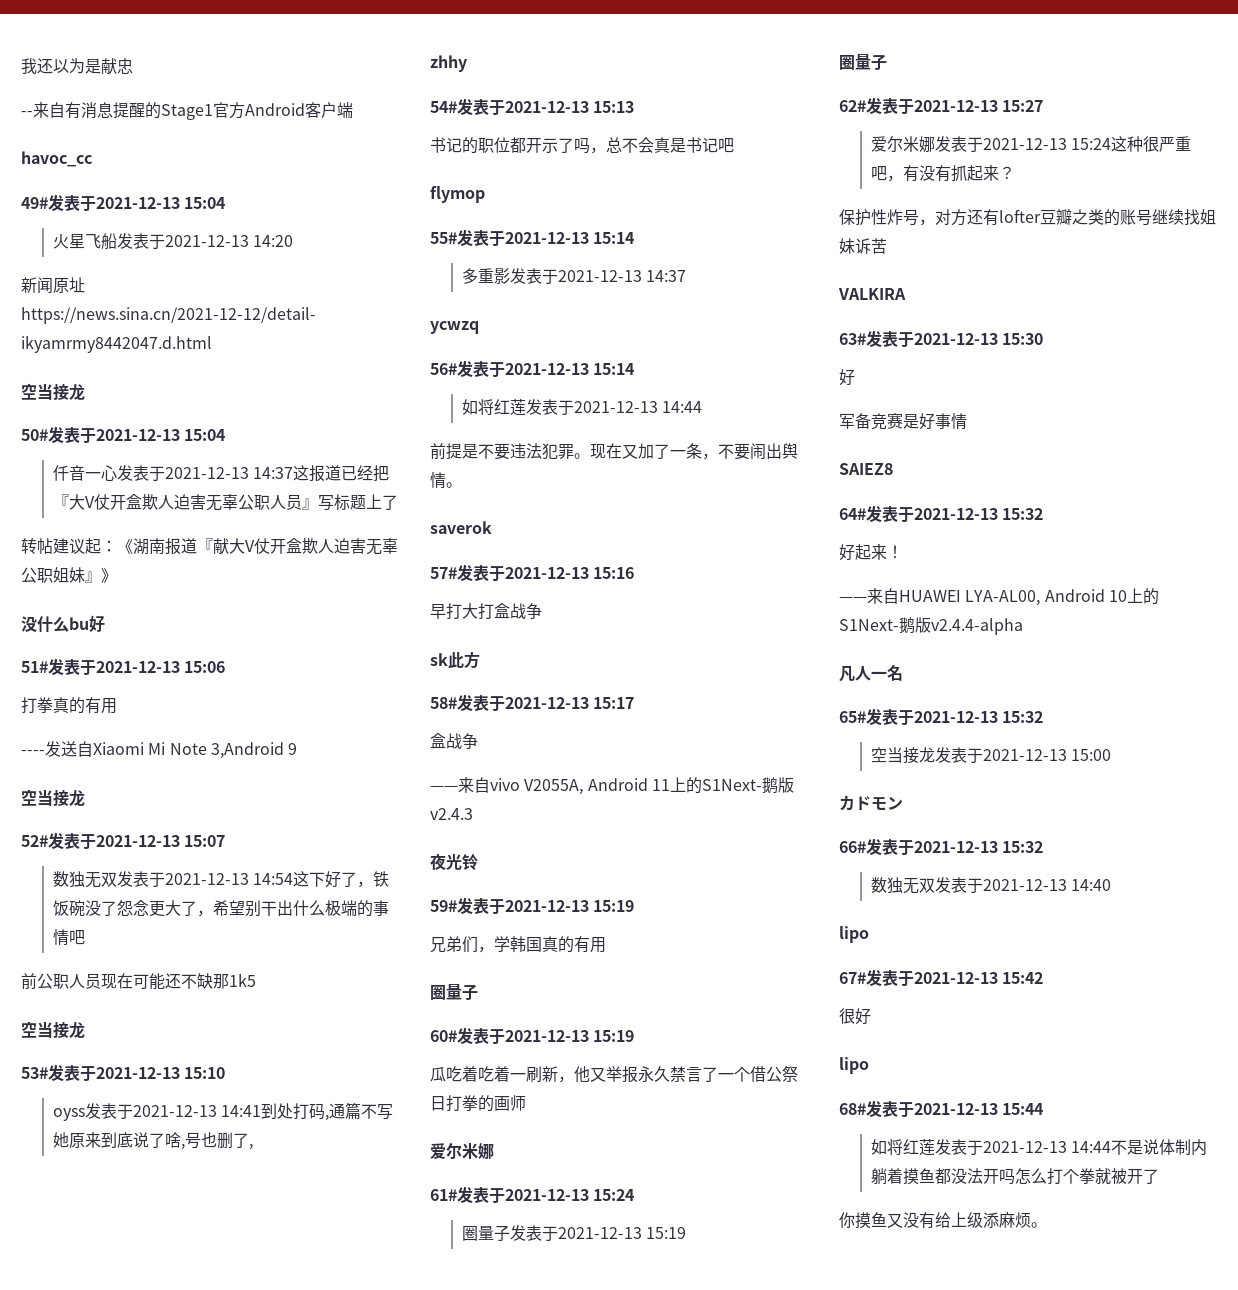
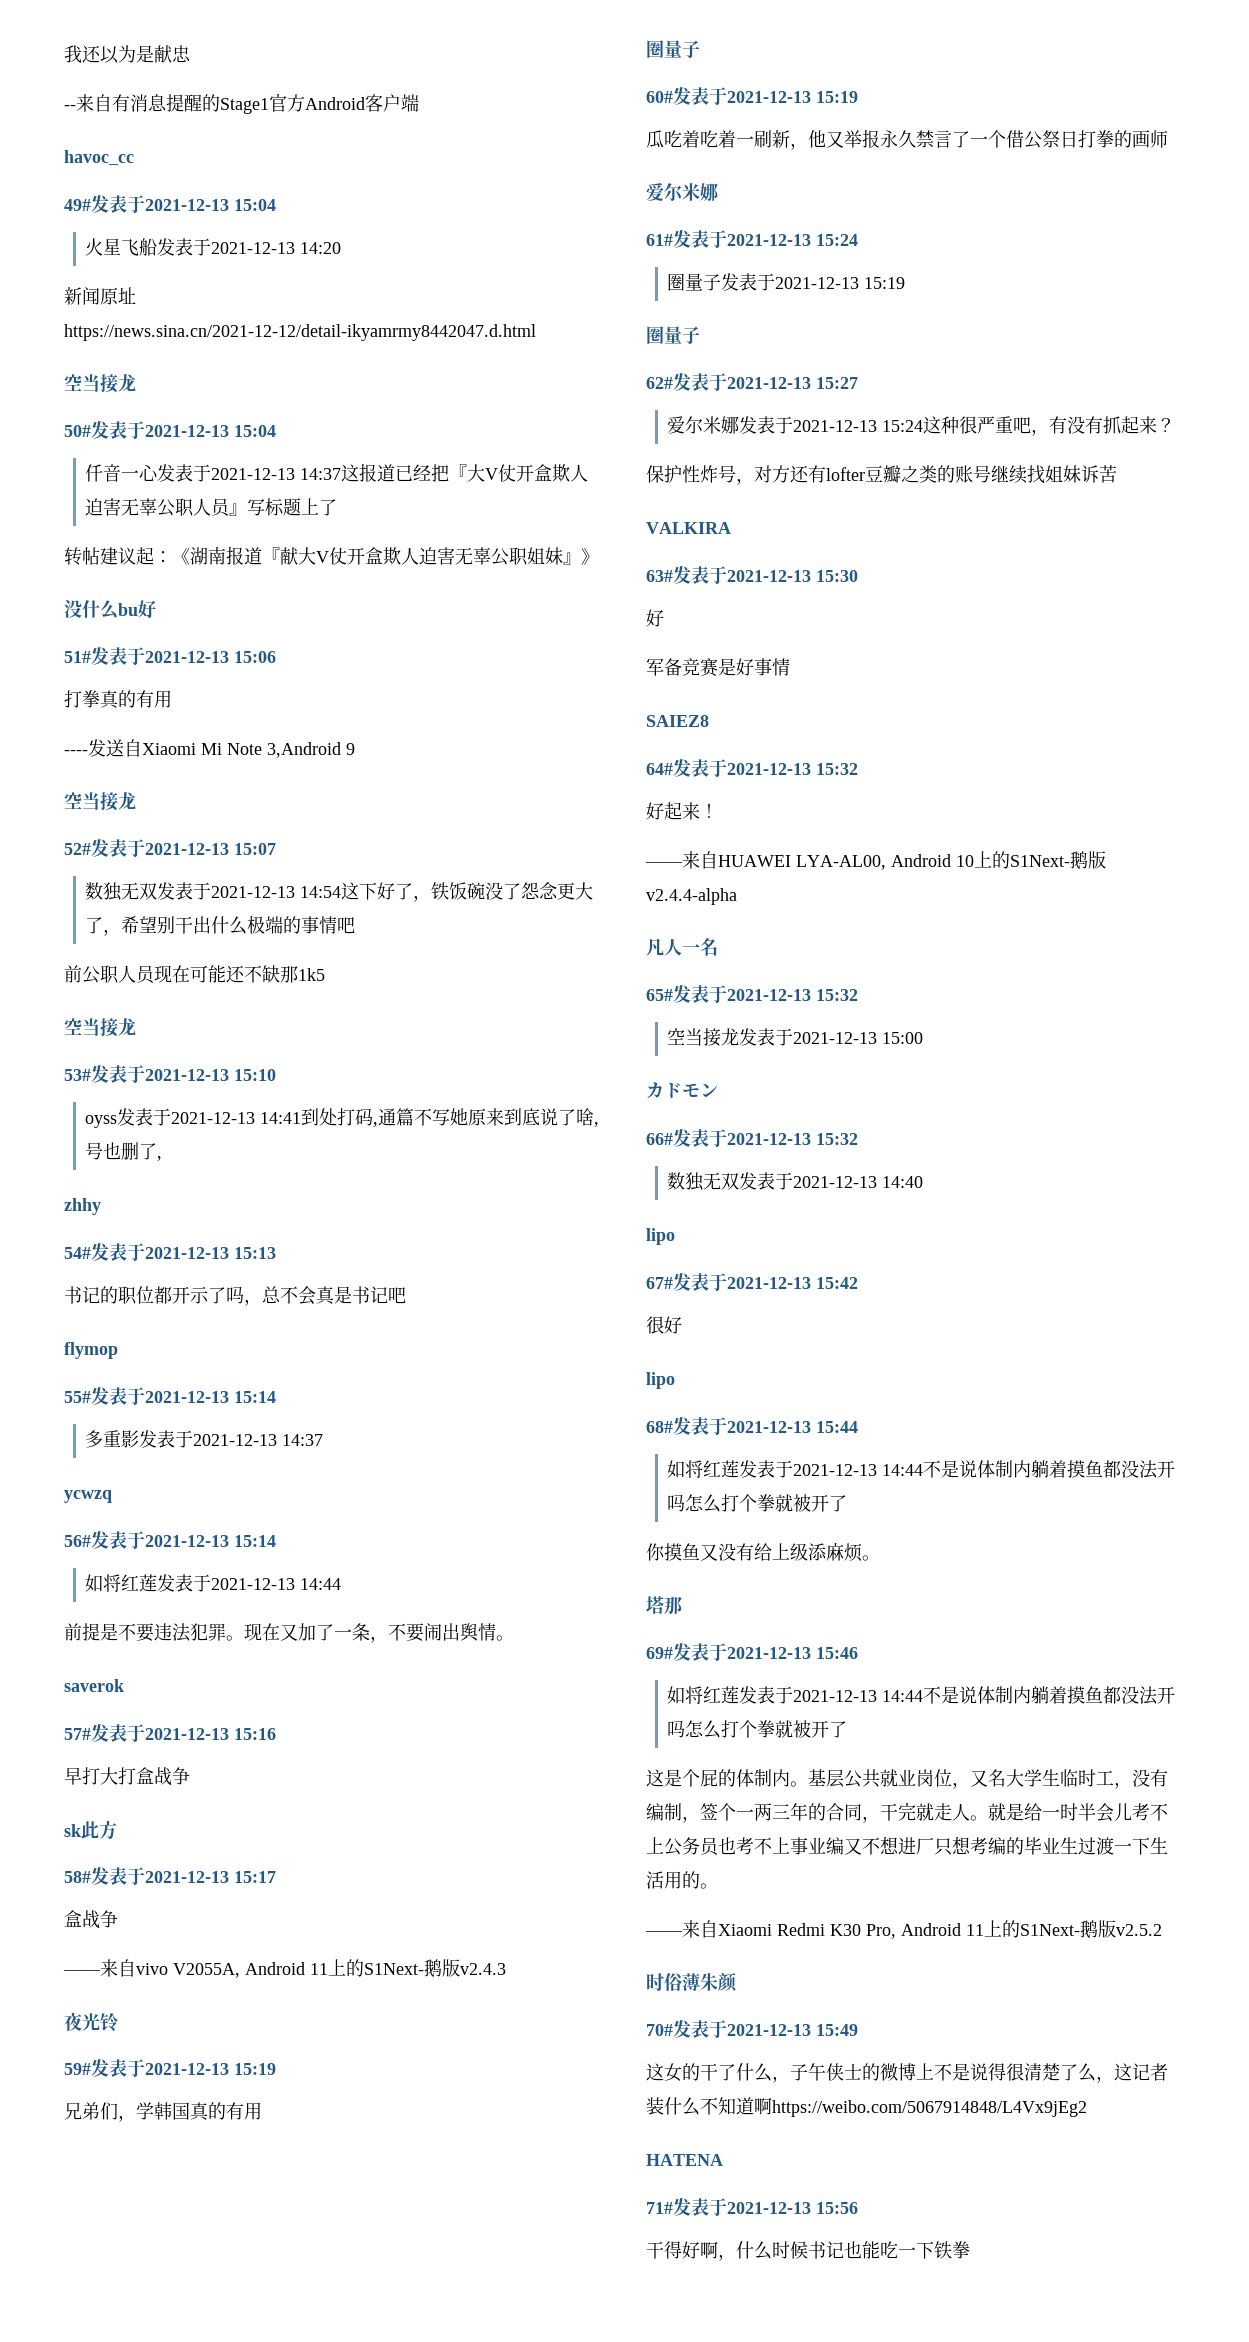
+ 塔那
+ 69#发表于2021-12-13 15:46
+ 如将红莲发表于2021-12-13 14:44不是说体制内躺着摸鱼都没法开吗怎么打个拳就被开了
+ 这是个屁的体制内。基层公共就业岗位，又名大学生临时工，没有编制，签个一两三年的合同，干完就走人。就是给一时半会儿考不上公务员也考不上事业编又不想进厂只想考编的毕业生过渡一下生活用的。
+ ——来自Xiaomi Redmi K30 Pro, Android 11上的S1Next-鹅版v2.5.2
+ 时俗薄朱颜
+ 70#发表于2021-12-13 15:49
+ 这女的干了什么，子午侠士的微博上不是说得很清楚了么，这记者装什么不知道啊https://weibo.com/5067914848/L4Vx9jEg2
+ HATENA
+ 71#发表于2021-12-13 15:56
+ 干得好啊，什么时候书记也能吃一下铁拳

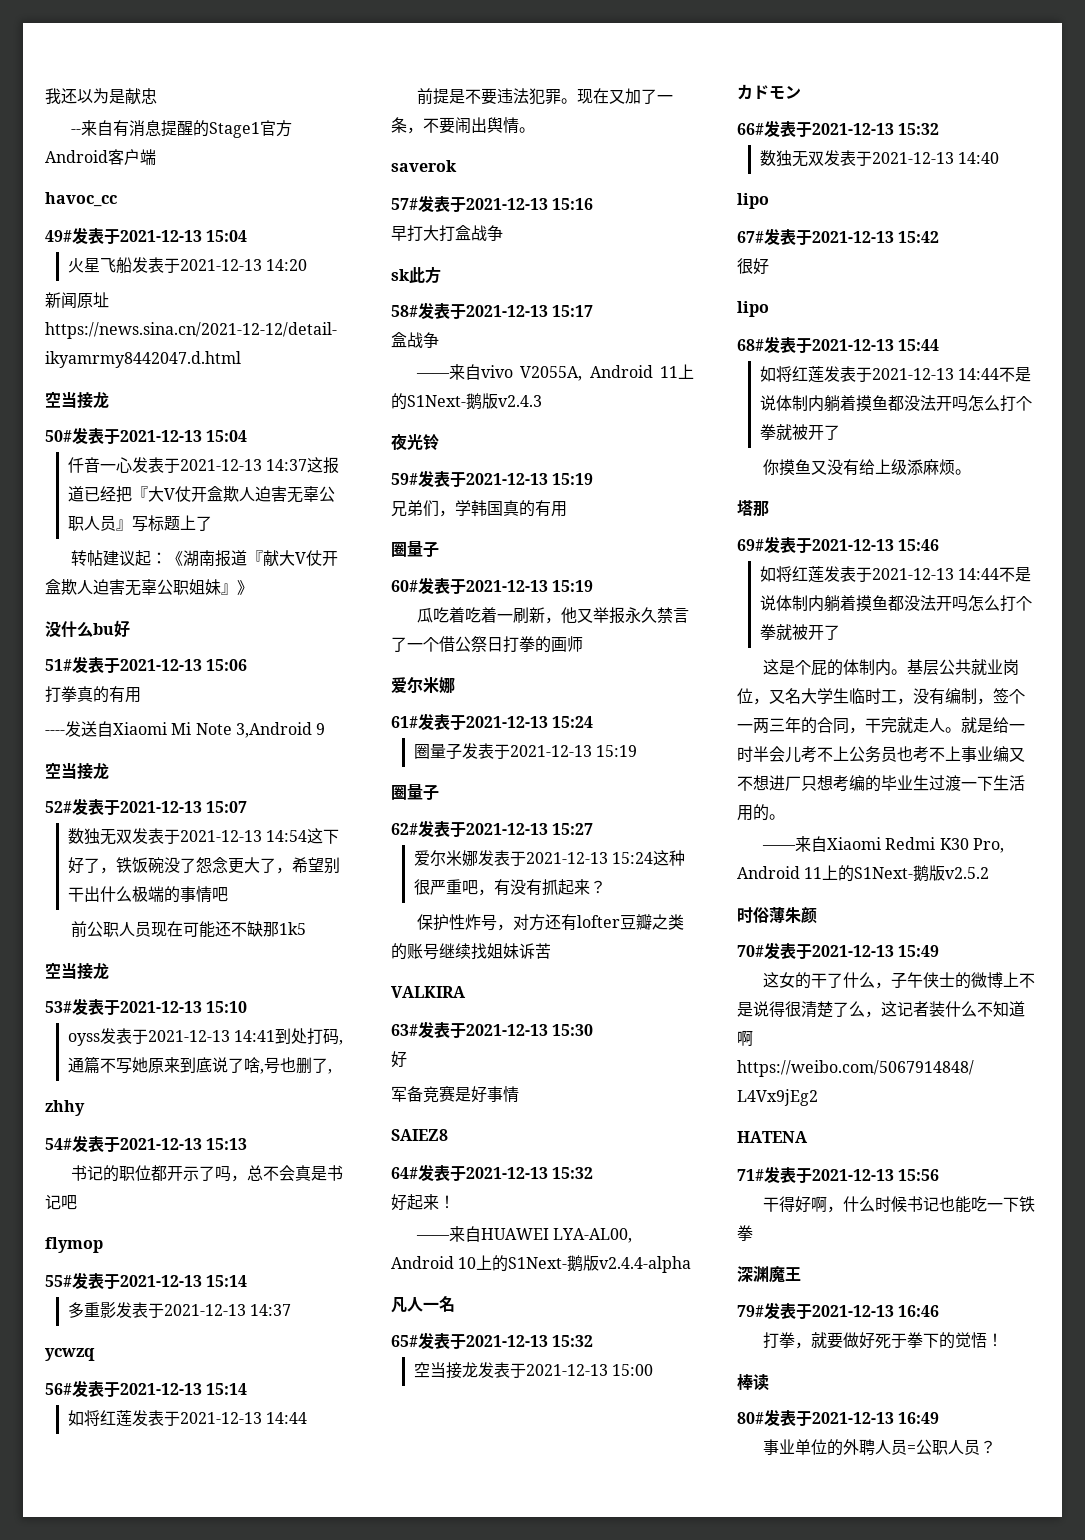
+ 深渊魔王
+ 79#发表于2021-12-13 16:46
+ 打拳，就要做好死于拳下的觉悟！
+ 棒读
+ 80#发表于2021-12-13 16:49
+ 事业单位的外聘人员=公职人员？

